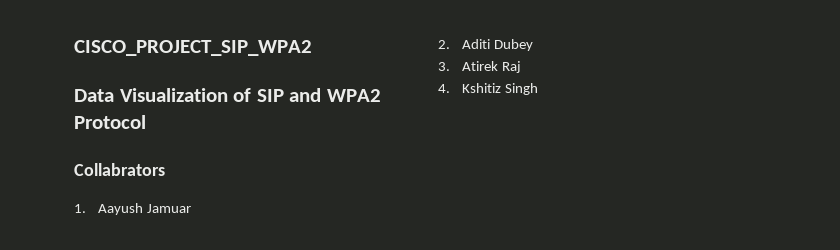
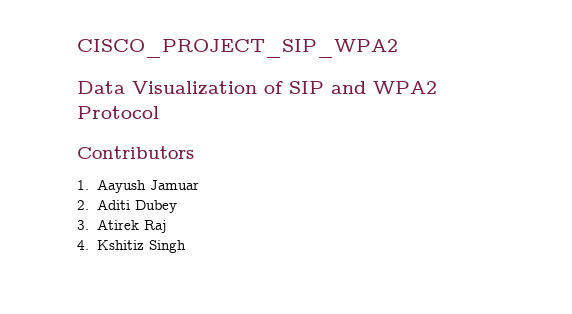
- Collabrators
+ Contributors

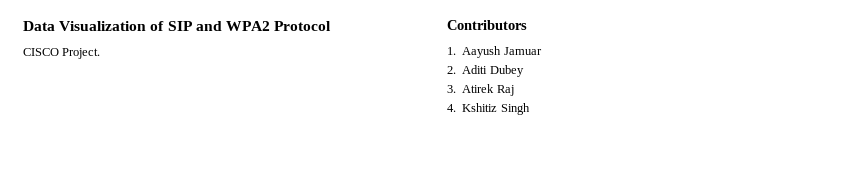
- CISCO_PROJECT_SIP_WPA2
+ CISCO Project.

